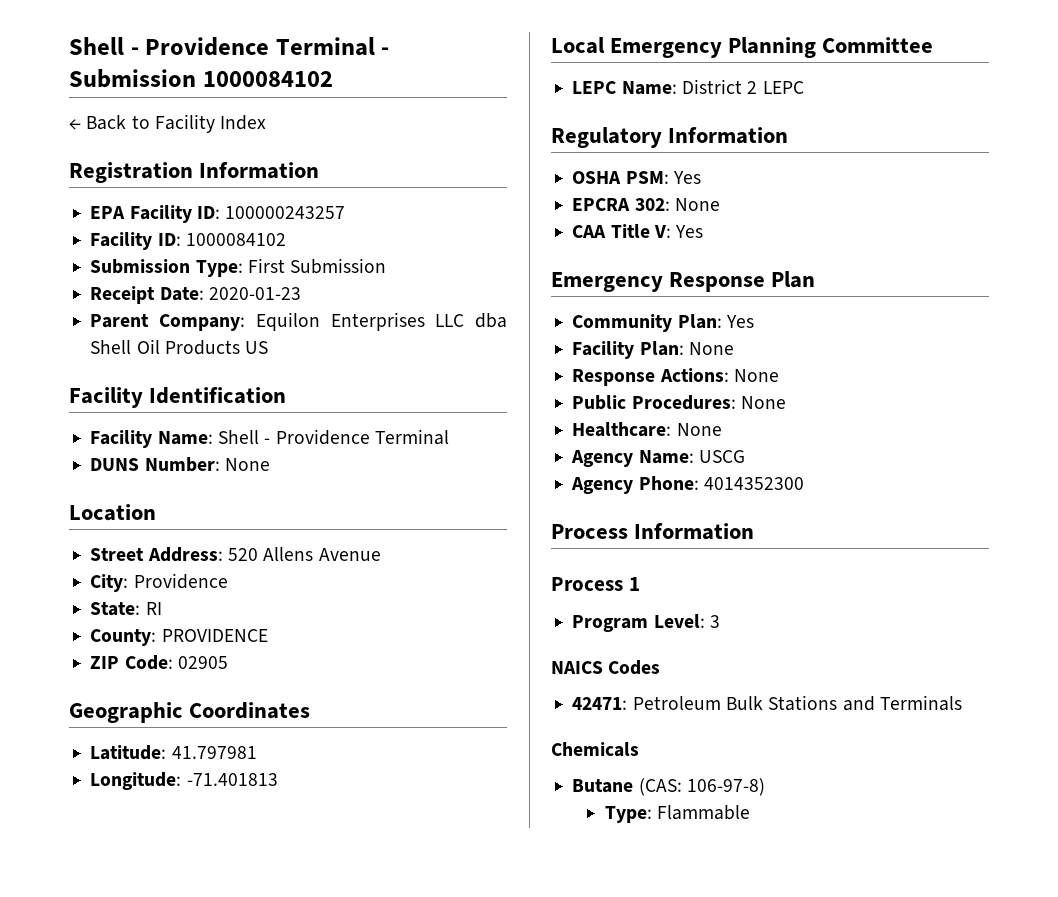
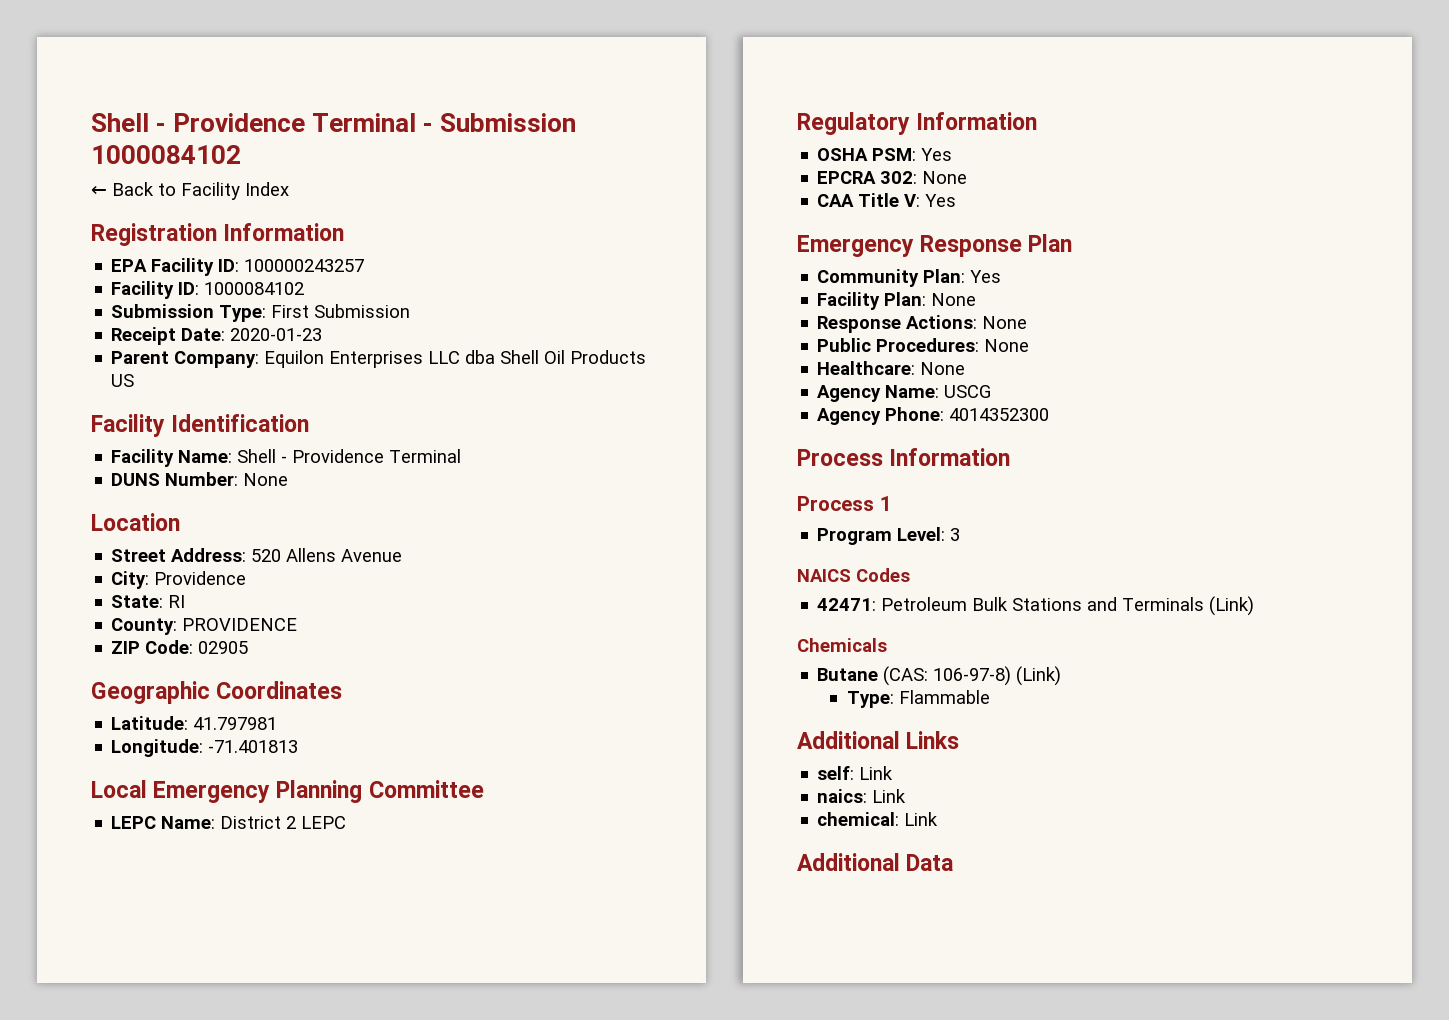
- 42471: Petroleum Bulk Stations and Terminals
+ 42471: Petroleum Bulk Stations and Terminals (Link)
- Butane (CAS: 106-97-8)
+ Butane (CAS: 106-97-8) (Link)
+ Additional Links
+ self: Link
+ naics: Link
+ chemical: Link
+ Additional Data

